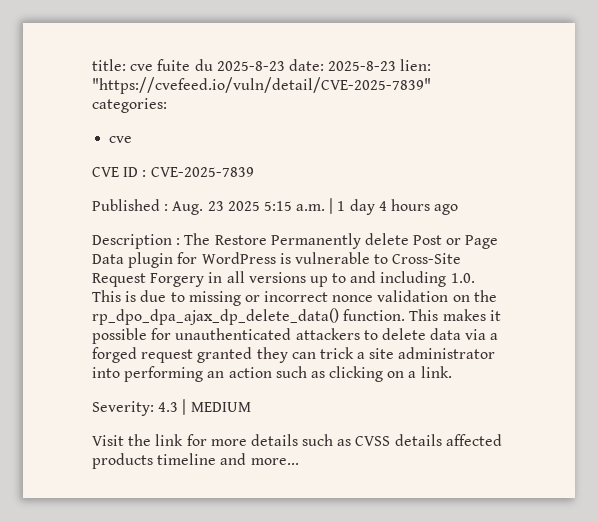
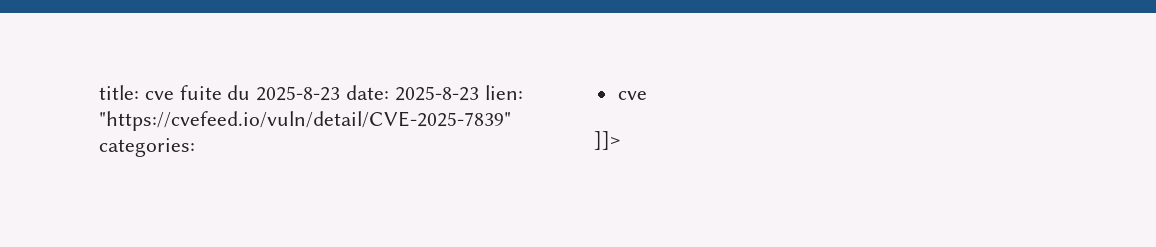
- CVE ID : CVE-2025-7839
- Published : Aug. 23 2025 5:15 a.m. | 1 day 4 hours ago
- Description : The Restore Permanently delete Post or Page Data plugin for WordPress is vulnerable to Cross-Site Request Forgery in all versions up to and including 1.0. This is due to missing or incorrect nonce validation on the rp_dpo_dpa_ajax_dp_delete_data() function. This makes it possible for unauthenticated attackers to delete data via a forged request granted they can trick a site administrator into performing an action such as clicking on a link.
- Severity: 4.3 | MEDIUM
- Visit the link for more details such as CVSS details affected products timeline and more...
+ ]]>

